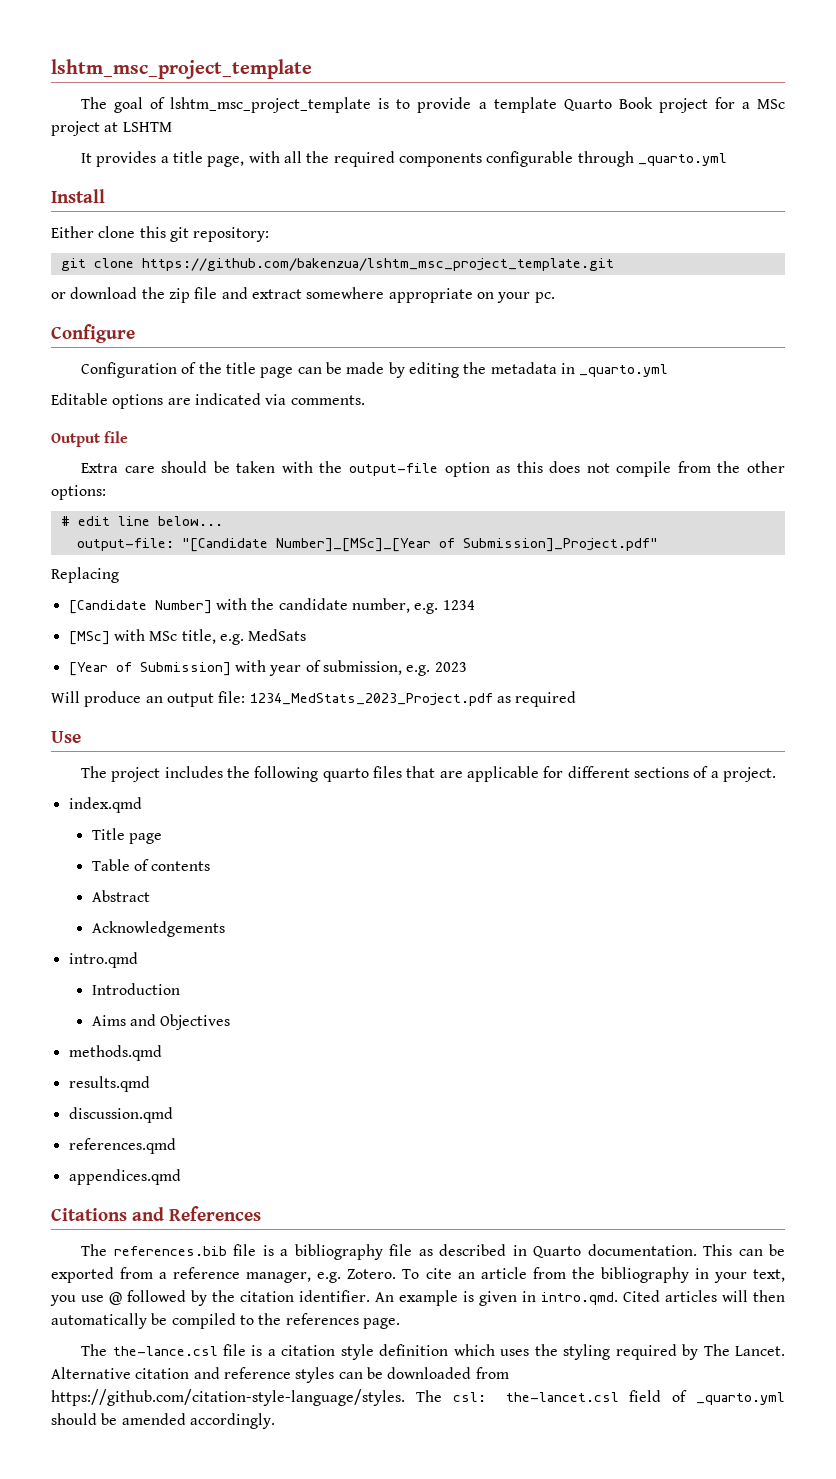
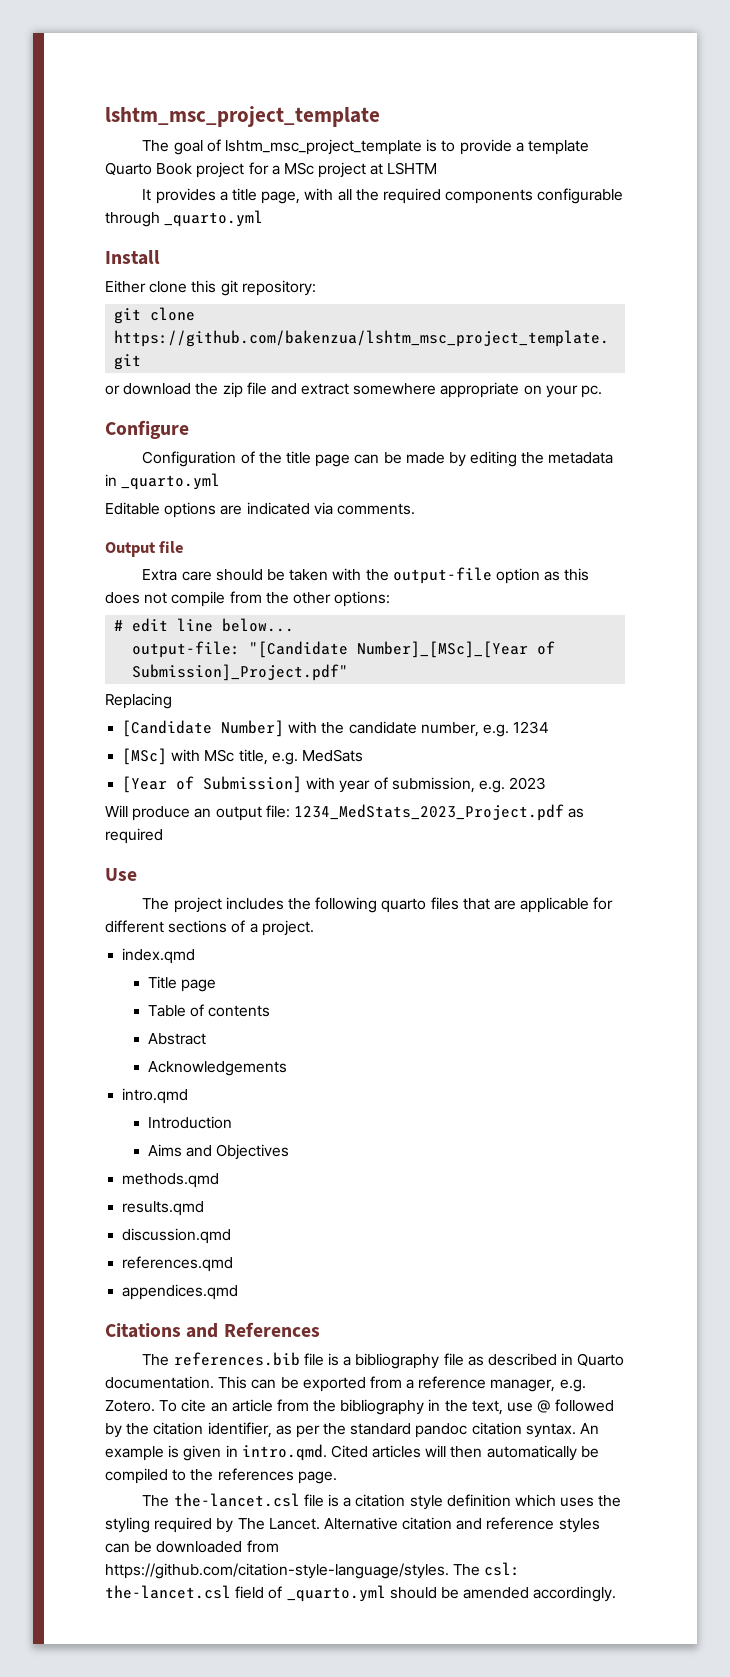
- To cite an article from the bibliography in your text, you use @ followed by the citation identifier.
+ To cite an article from the bibliography in the text, use @ followed by the citation identifier, as per the standard pandoc citation syntax.
- The the-lance.csl file is a citation style definition which uses the styling required by The Lancet.
+ The the-lancet.csl file is a citation style definition which uses the styling required by The Lancet.

